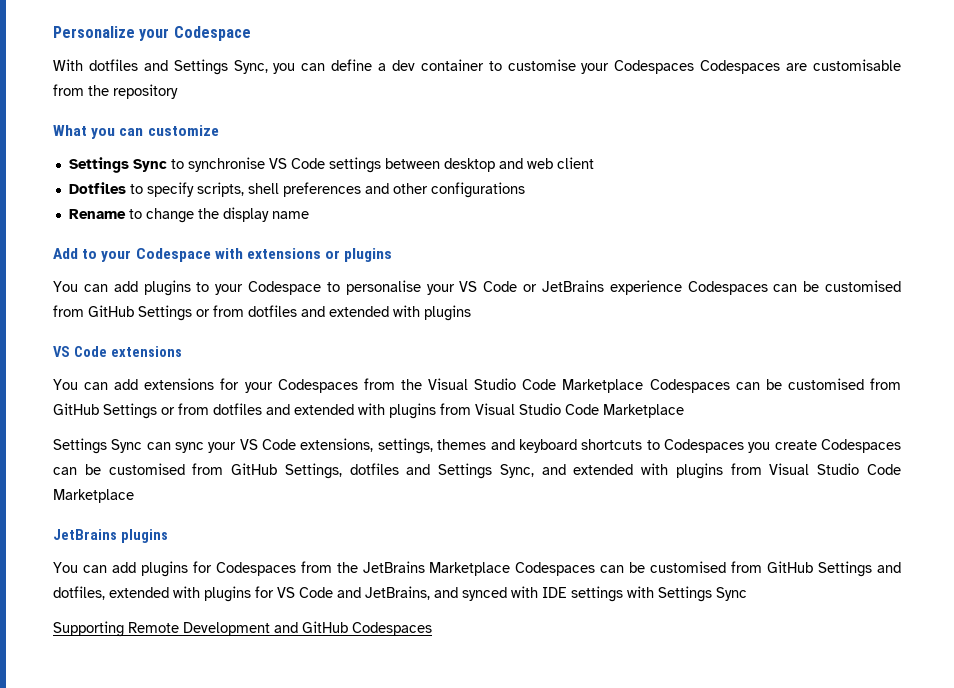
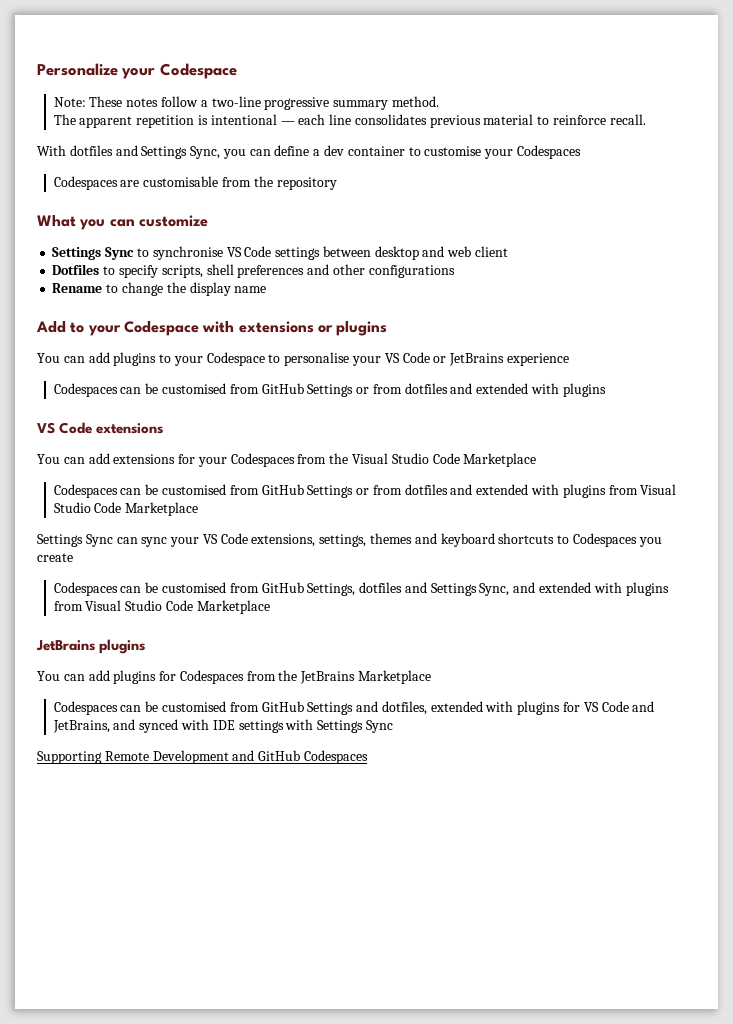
+ Note: These notes follow a two-line progressive summary method.
+ The apparent repetition is intentional — each line consolidates previous material to reinforce recall.
- With dotfiles and Settings Sync, you can define a dev container to customise your Codespaces Codespaces are customisable from the repository
+ With dotfiles and Settings Sync, you can define a dev container to customise your Codespaces
+ Codespaces are customisable from the repository
- You can add plugins to your Codespace to personalise your VS Code or JetBrains experience Codespaces can be customised from GitHub Settings or from dotfiles and extended with plugins
+ You can add plugins to your Codespace to personalise your VS Code or JetBrains experience
+ Codespaces can be customised from GitHub Settings or from dotfiles and extended with plugins
- You can add extensions for your Codespaces from the Visual Studio Code Marketplace Codespaces can be customised from GitHub Settings or from dotfiles and extended with plugins from Visual Studio Code Marketplace
+ You can add extensions for your Codespaces from the Visual Studio Code Marketplace
+ Codespaces can be customised from GitHub Settings or from dotfiles and extended with plugins from Visual Studio Code Marketplace
- Settings Sync can sync your VS Code extensions, settings, themes and keyboard shortcuts to Codespaces you create Codespaces can be customised from GitHub Settings, dotfiles and Settings Sync, and extended with plugins from Visual Studio Code Marketplace
+ Settings Sync can sync your VS Code extensions, settings, themes and keyboard shortcuts to Codespaces you create
+ Codespaces can be customised from GitHub Settings, dotfiles and Settings Sync, and extended with plugins from Visual Studio Code Marketplace
- You can add plugins for Codespaces from the JetBrains Marketplace Codespaces can be customised from GitHub Settings and dotfiles, extended with plugins for VS Code and JetBrains, and synced with IDE settings with Settings Sync
+ You can add plugins for Codespaces from the JetBrains Marketplace
+ Codespaces can be customised from GitHub Settings and dotfiles, extended with plugins for VS Code and JetBrains, and synced with IDE settings with Settings Sync

